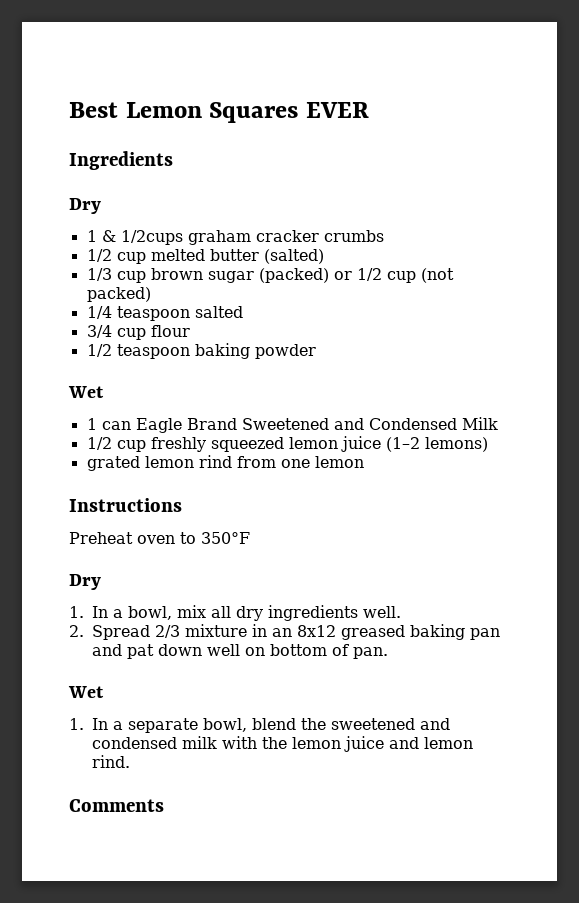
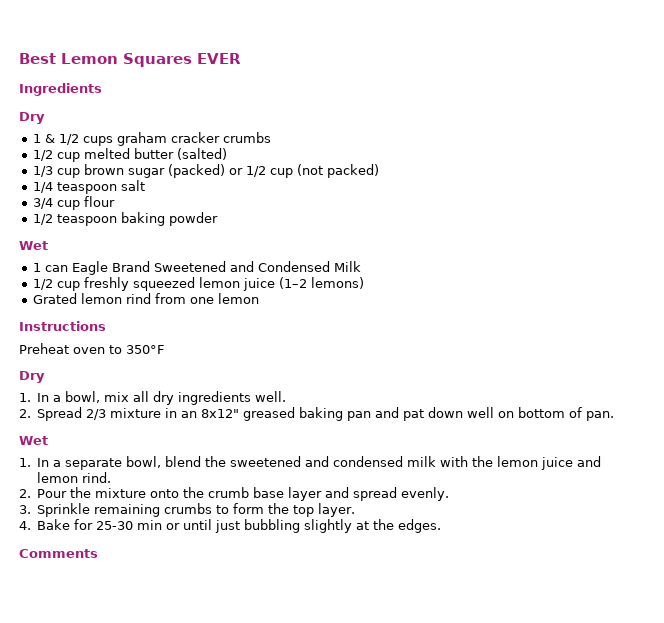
- 1 & 1/2cups graham cracker crumbs
+ 1 & 1/2 cups graham cracker crumbs
- 1/4 teaspoon salted
+ 1/4 teaspoon salt
- grated lemon rind from one lemon
+ Grated lemon rind from one lemon
- 2. Spread 2/3 mixture in an 8x12 greased baking pan and pat down well on bottom of pan.
+ 2. Spread 2/3 mixture in an 8x12" greased baking pan and pat down well on bottom of pan.
+ 2. Pour the mixture onto the crumb base layer and spread evenly.
+ 3. Sprinkle remaining crumbs to form the top layer.
+ 4. Bake for 25-30 min or until just bubbling slightly at the edges.

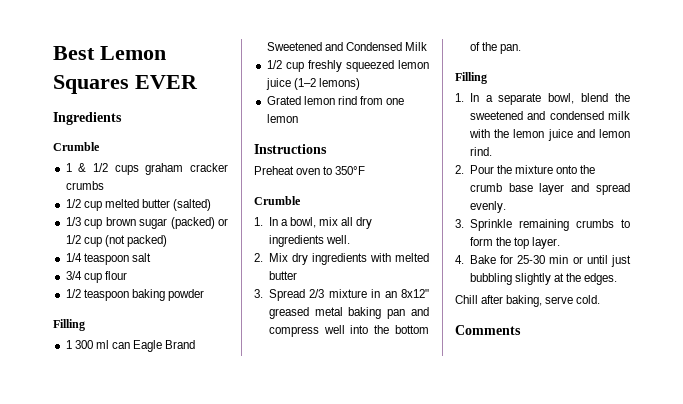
  Ingredients
- Dry
+ Crumble
  1/2 teaspoon baking powder
- Wet
- 1 can Eagle Brand Sweetened and Condensed Milk
+ Filling
+ 1 300 ml can Eagle Brand Sweetened and Condensed Milk
  Preheat oven to 350°F
- Dry
+ Crumble
- 2. Spread 2/3 mixture in an 8x12" greased baking pan and pat down well on bottom of pan.
- Wet
+ 2. Mix dry ingredients with melted butter
+ 3. Spread 2/3 mixture in an 8x12" greased metal baking pan and compress well into the bottom of the pan.
+ Filling
+ Chill after baking, serve cold.

